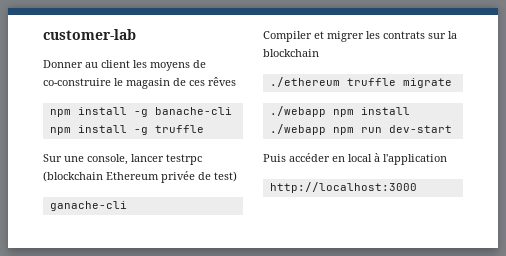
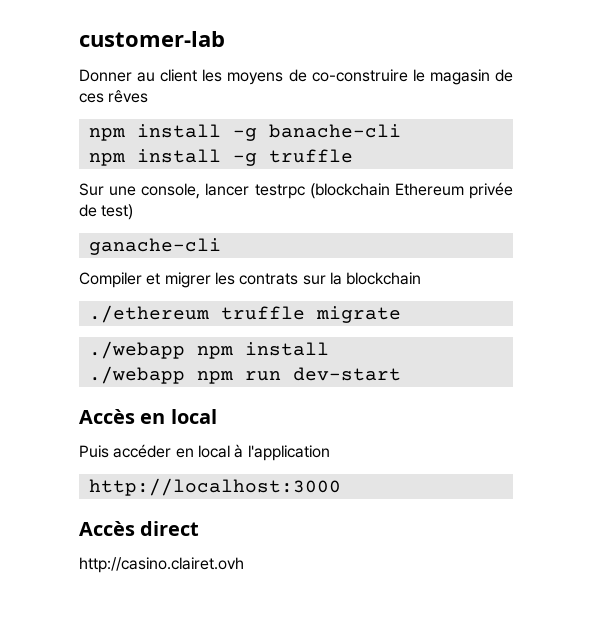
+ Accès en local
+ Accès direct
+ http://casino.clairet.ovh

